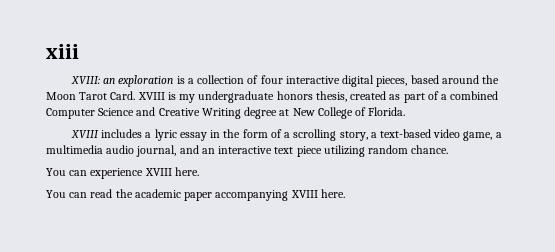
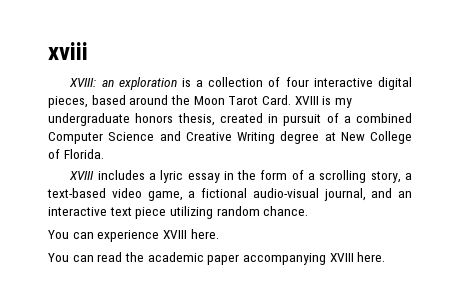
- xiii
+ xviii
- XVIII is my undergraduate honors thesis, created as part of a combined Computer Science and Creative Writing degree at New College of Florida.
+ XVIII is my undergraduate honors thesis, created in pursuit of a combined Computer Science and Creative Writing degree at New College of Florida.
- XVIII includes a lyric essay in the form of a scrolling story, a text-based video game, a multimedia audio journal, and an interactive text piece utilizing random chance.
+ XVIII includes a lyric essay in the form of a scrolling story, a text-based video game, a fictional audio-visual journal, and an interactive text piece utilizing random chance.

